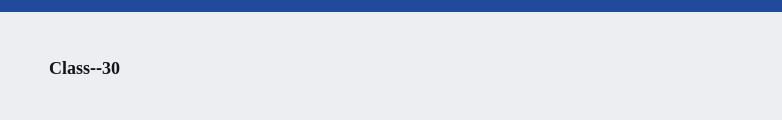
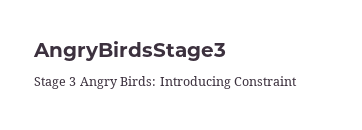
- Class--30
+ AngryBirdsStage3
+ Stage 3 Angry Birds: Introducing Constraint

